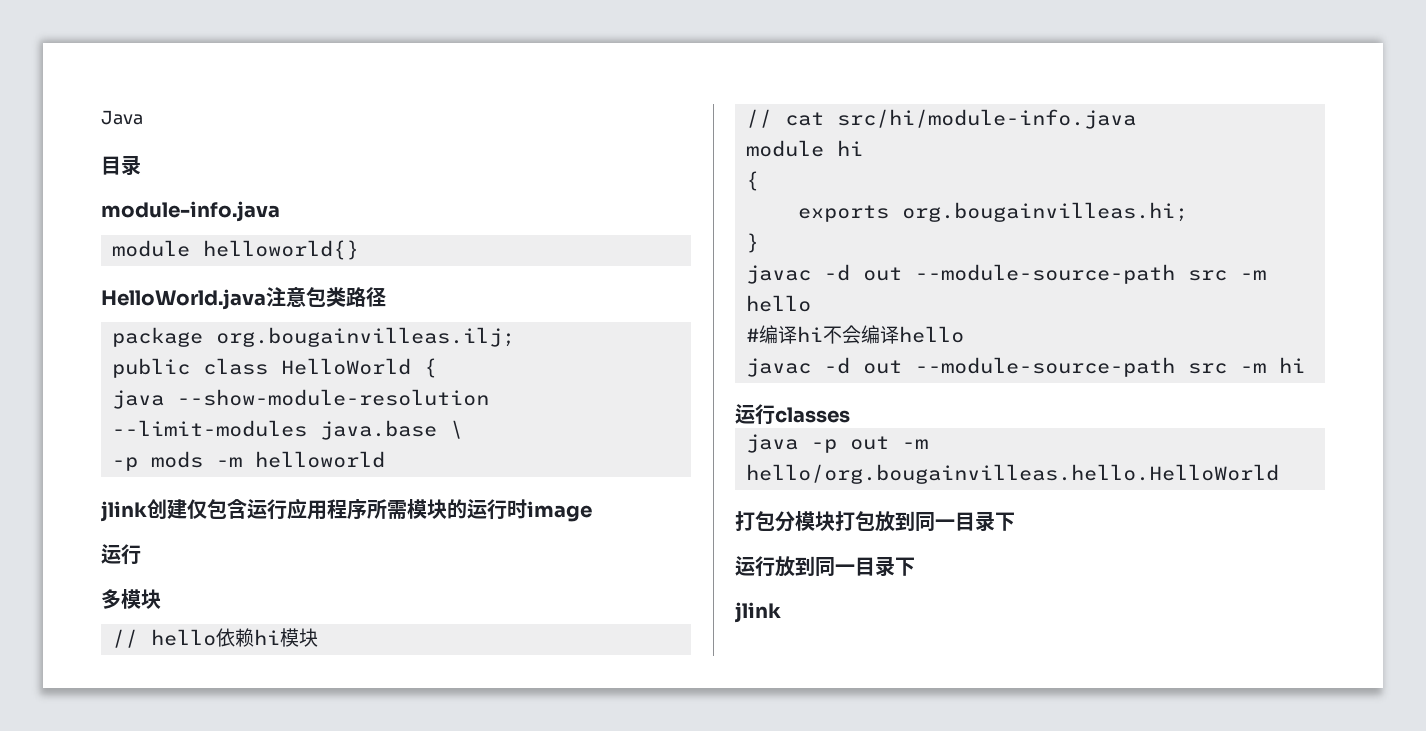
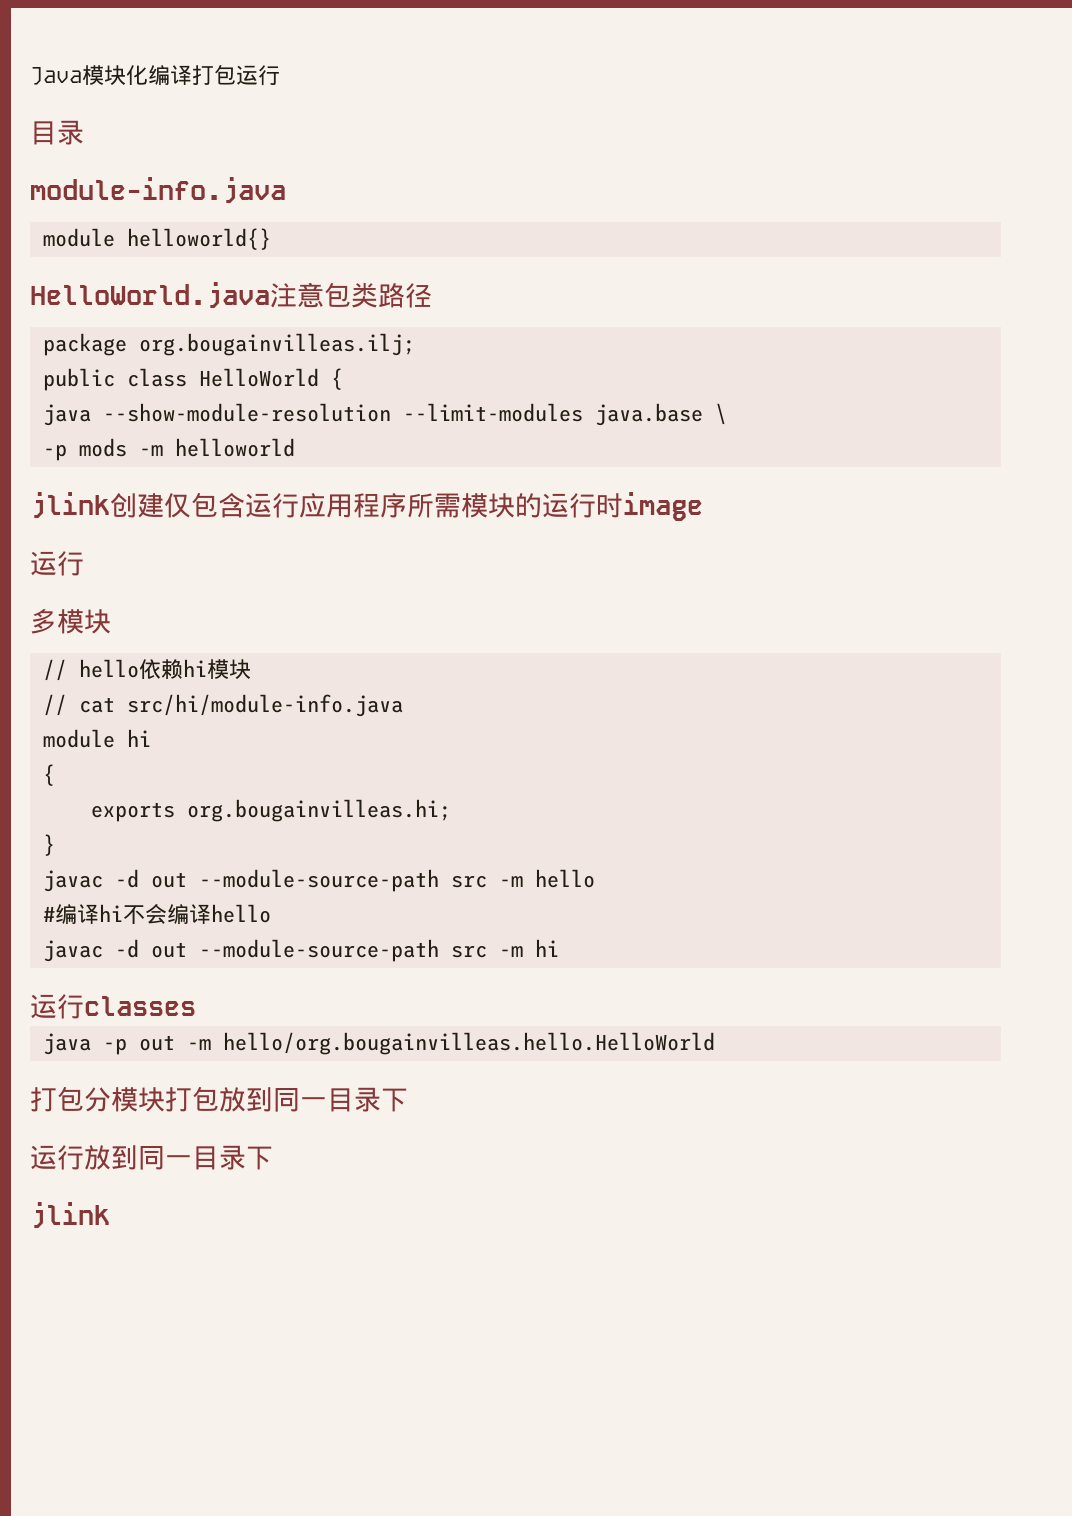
- Java
+ Java模块化编译打包运行

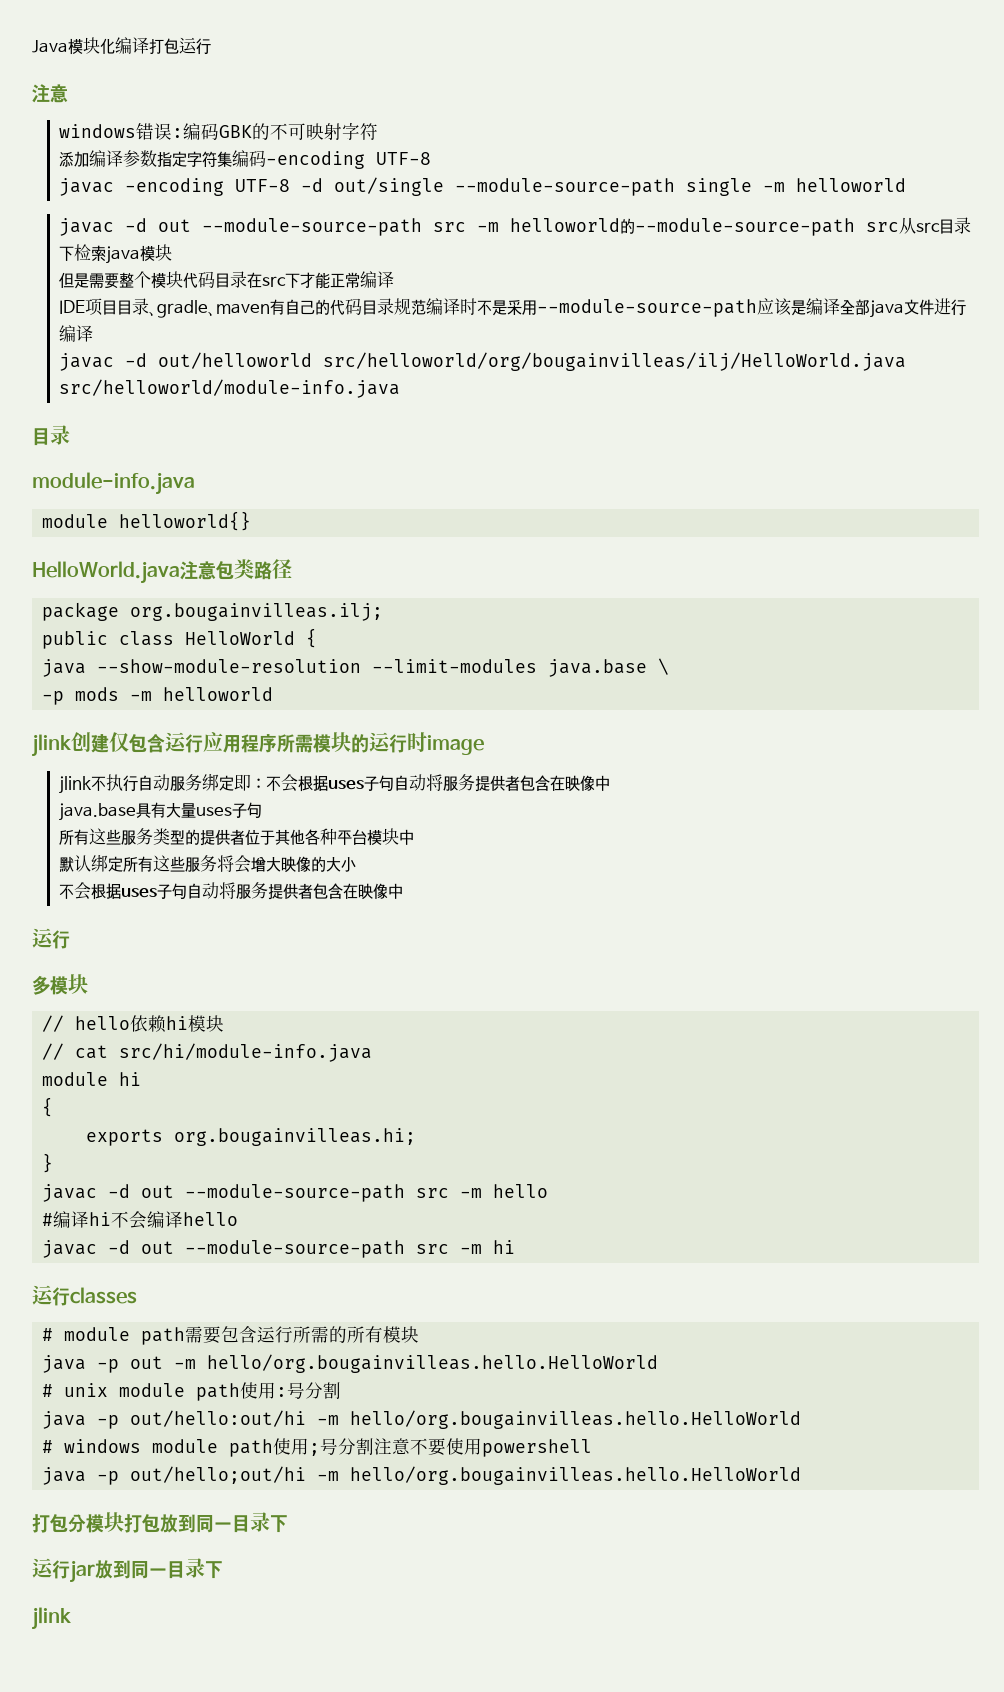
  Java模块化编译打包运行
+ 注意
+ windows错误:编码GBK的不可映射字符
+ 添加编译参数指定字符集编码-encoding UTF-8
+ javac -encoding UTF-8 -d out/single --module-source-path single -m helloworld
+ javac -d out --module-source-path src -m helloworld的--module-source-path src从src目录下检索java模块
+ 但是需要整个模块代码目录在src下才能正常编译
+ IDE项目目录、gradle、maven有自己的代码目录规范编译时不是采用--module-source-path应该是编译全部java文件进行编译
+ javac -d out/helloworld src/helloworld/org/bougainvilleas/ilj/HelloWorld.java src/helloworld/module-info.java
+ jlink不执行自动服务绑定即：不会根据uses子句自动将服务提供者包含在映像中
+ java.base具有大量uses子句
+ 所有这些服务类型的提供者位于其他各种平台模块中
+ 默认绑定所有这些服务将会增大映像的大小
+ 不会根据uses子句自动将服务提供者包含在映像中
+ # module path需要包含运行所需的所有模块
+ # unix module path使用:号分割
+ java -p out/hello:out/hi -m hello/org.bougainvilleas.hello.HelloWorld
+ # windows module path使用;号分割注意不要使用powershell
+ java -p out/hello;out/hi -m hello/org.bougainvilleas.hello.HelloWorld
- 运行放到同一目录下
+ 运行jar放到同一目录下

